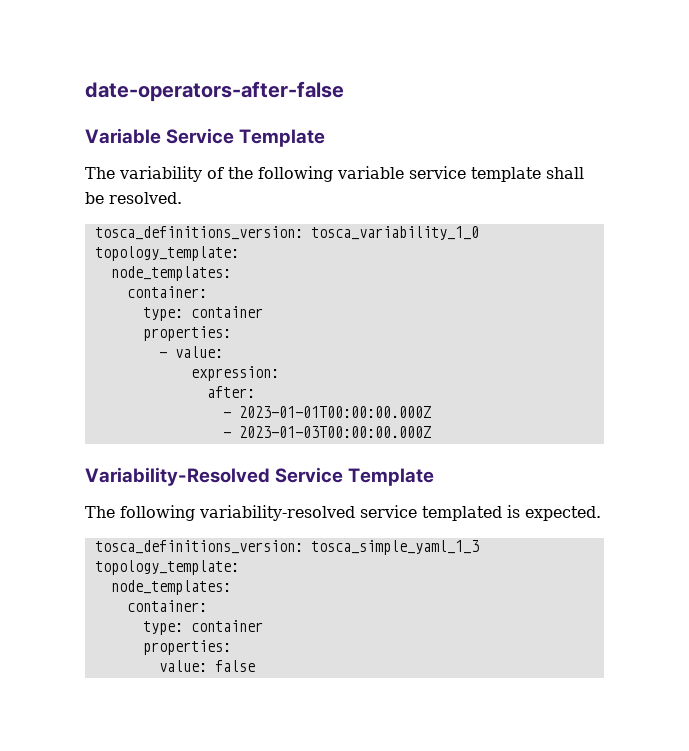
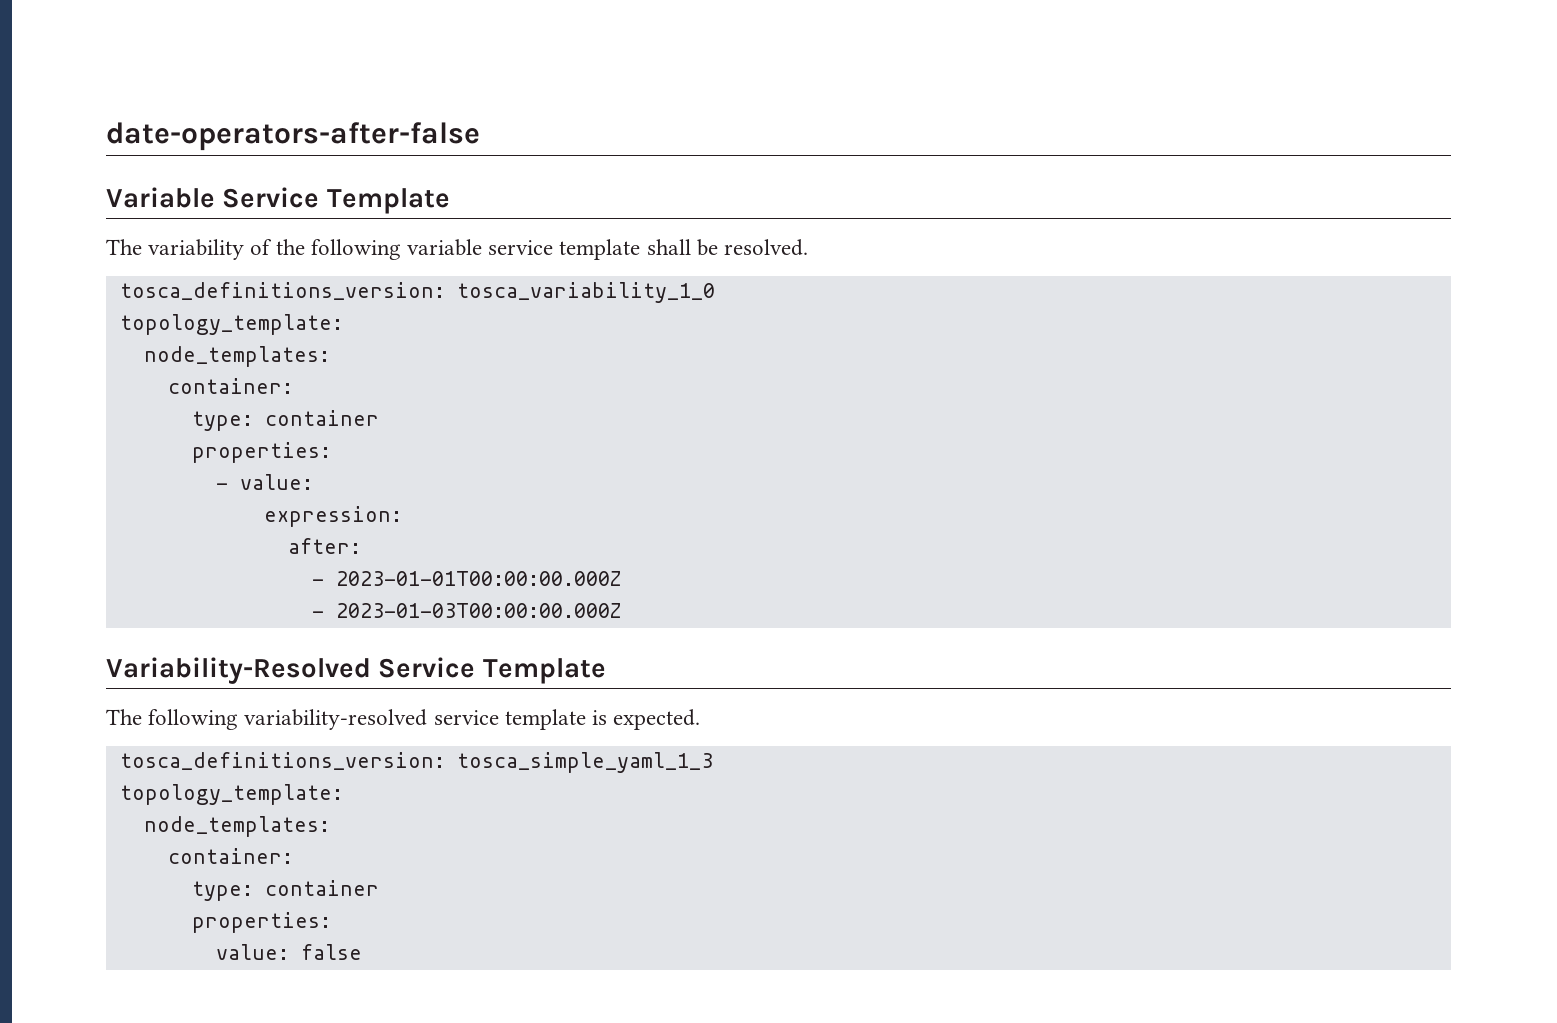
- The following variability-resolved service templated is expected.
+ The following variability-resolved service template is expected.

